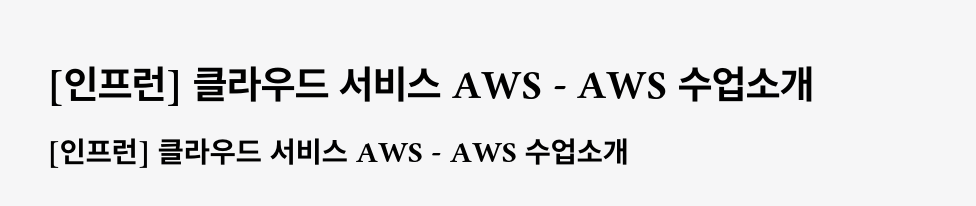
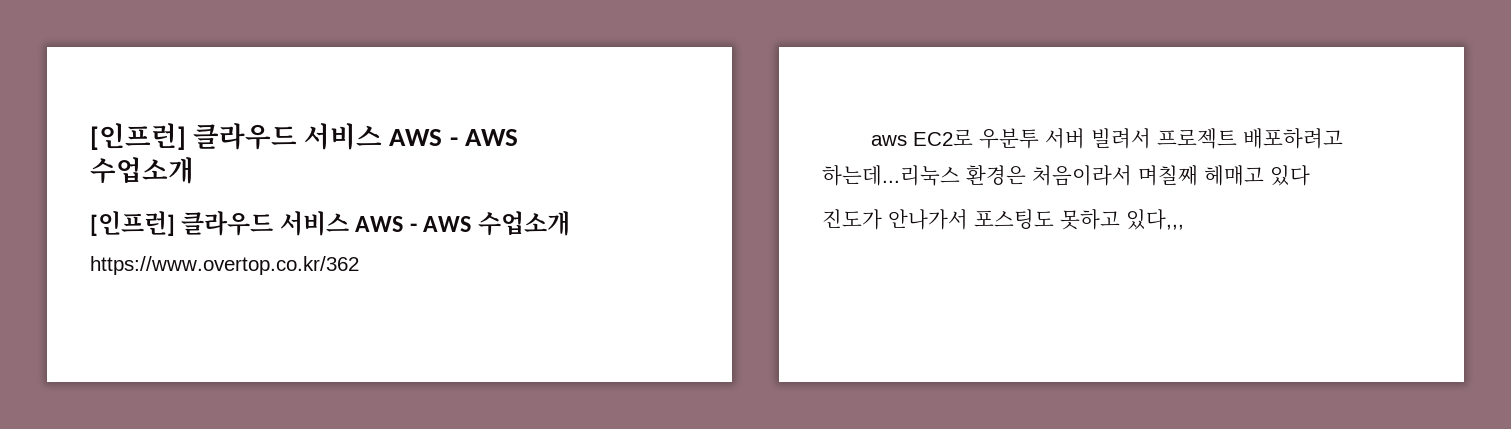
+ https://www.overtop.co.kr/362
+ aws EC2로 우분투 서버 빌려서 프로젝트 배포하려고 하는데...리눅스 환경은 처음이라서 며칠째 헤매고 있다
+ 진도가 안나가서 포스팅도 못하고 있다,,,

